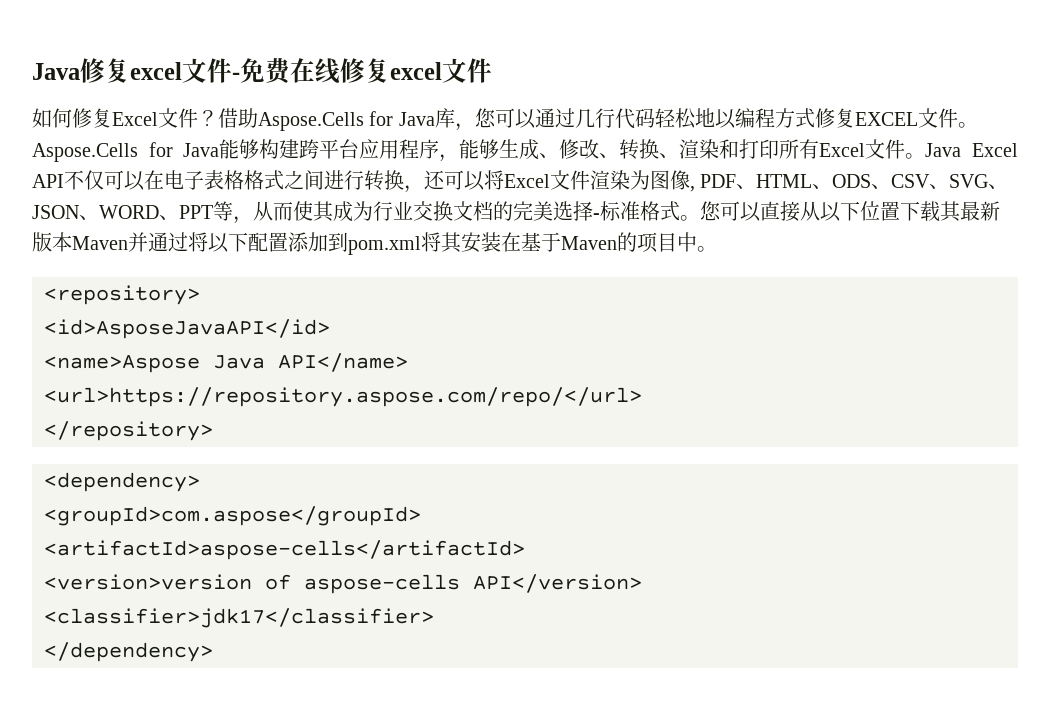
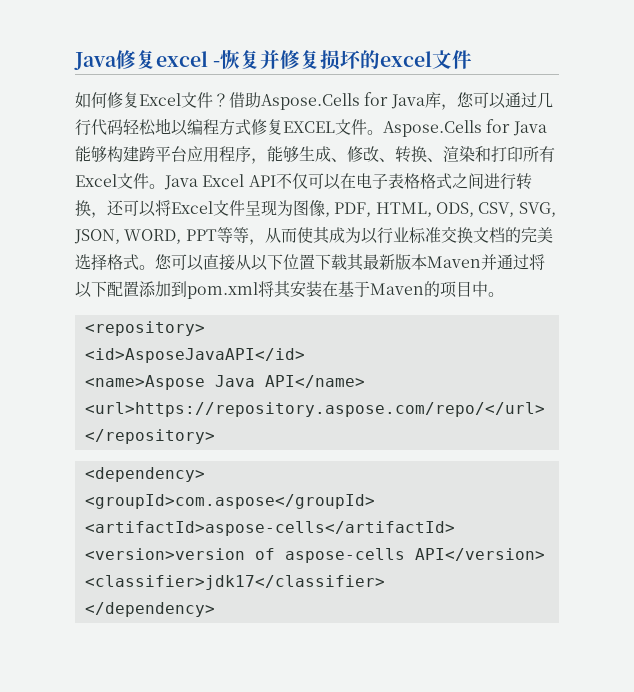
- Java修复excel文件-免费在线修复excel文件
+ Java修复excel -恢复并修复损坏的excel文件
- Java Excel API不仅可以在电子表格格式之间进行转换，还可以将Excel文件渲染为图像, PDF、HTML、ODS、CSV、SVG、JSON、WORD、PPT等，从而使其成为行业交换文档的完美选择-标准格式。
+ Java Excel API不仅可以在电子表格格式之间进行转换，还可以将Excel文件呈现为图像, PDF, HTML, ODS, CSV, SVG, JSON, WORD, PPT等等，从而使其成为以行业标准交换文档的完美选择格式。

